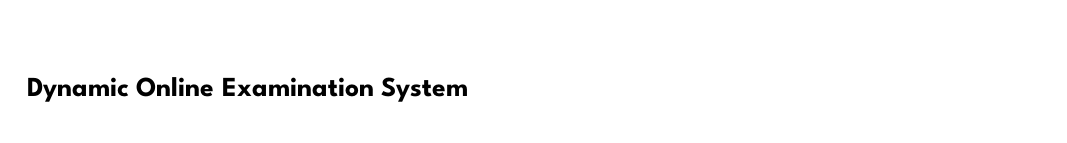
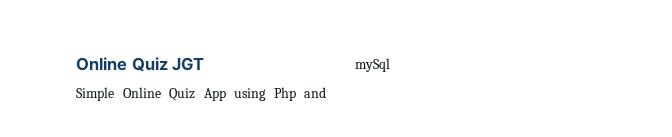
- Dynamic Online Examination System
+ Online Quiz JGT
+ Simple Online Quiz App using Php and mySql

